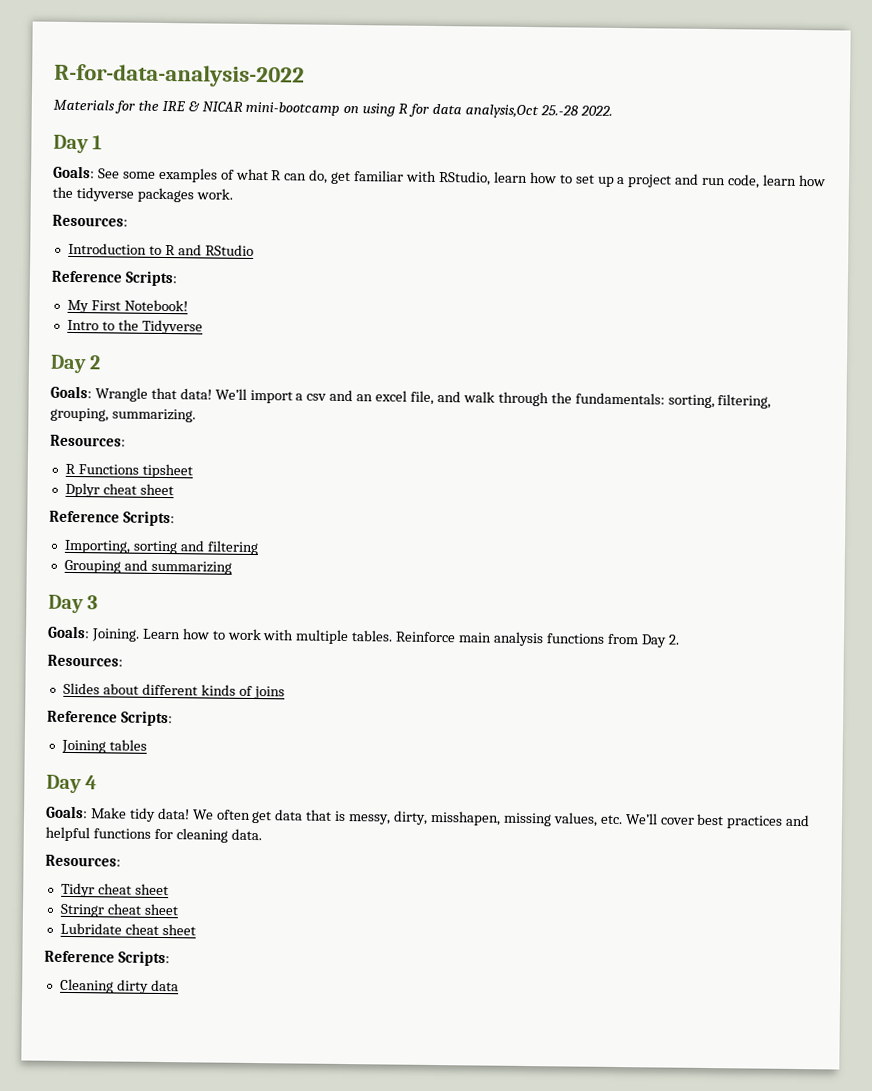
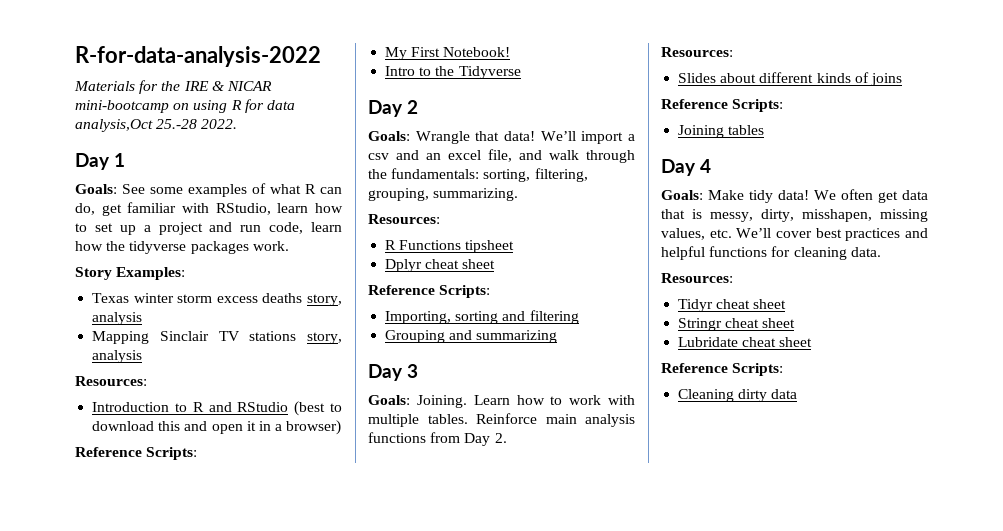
+ Story Examples:
+ Texas winter storm excess deaths story, analysis
+ Mapping Sinclair TV stations story, analysis
- Introduction to R and RStudio
+ Introduction to R and RStudio (best to download this and open it in a browser)

